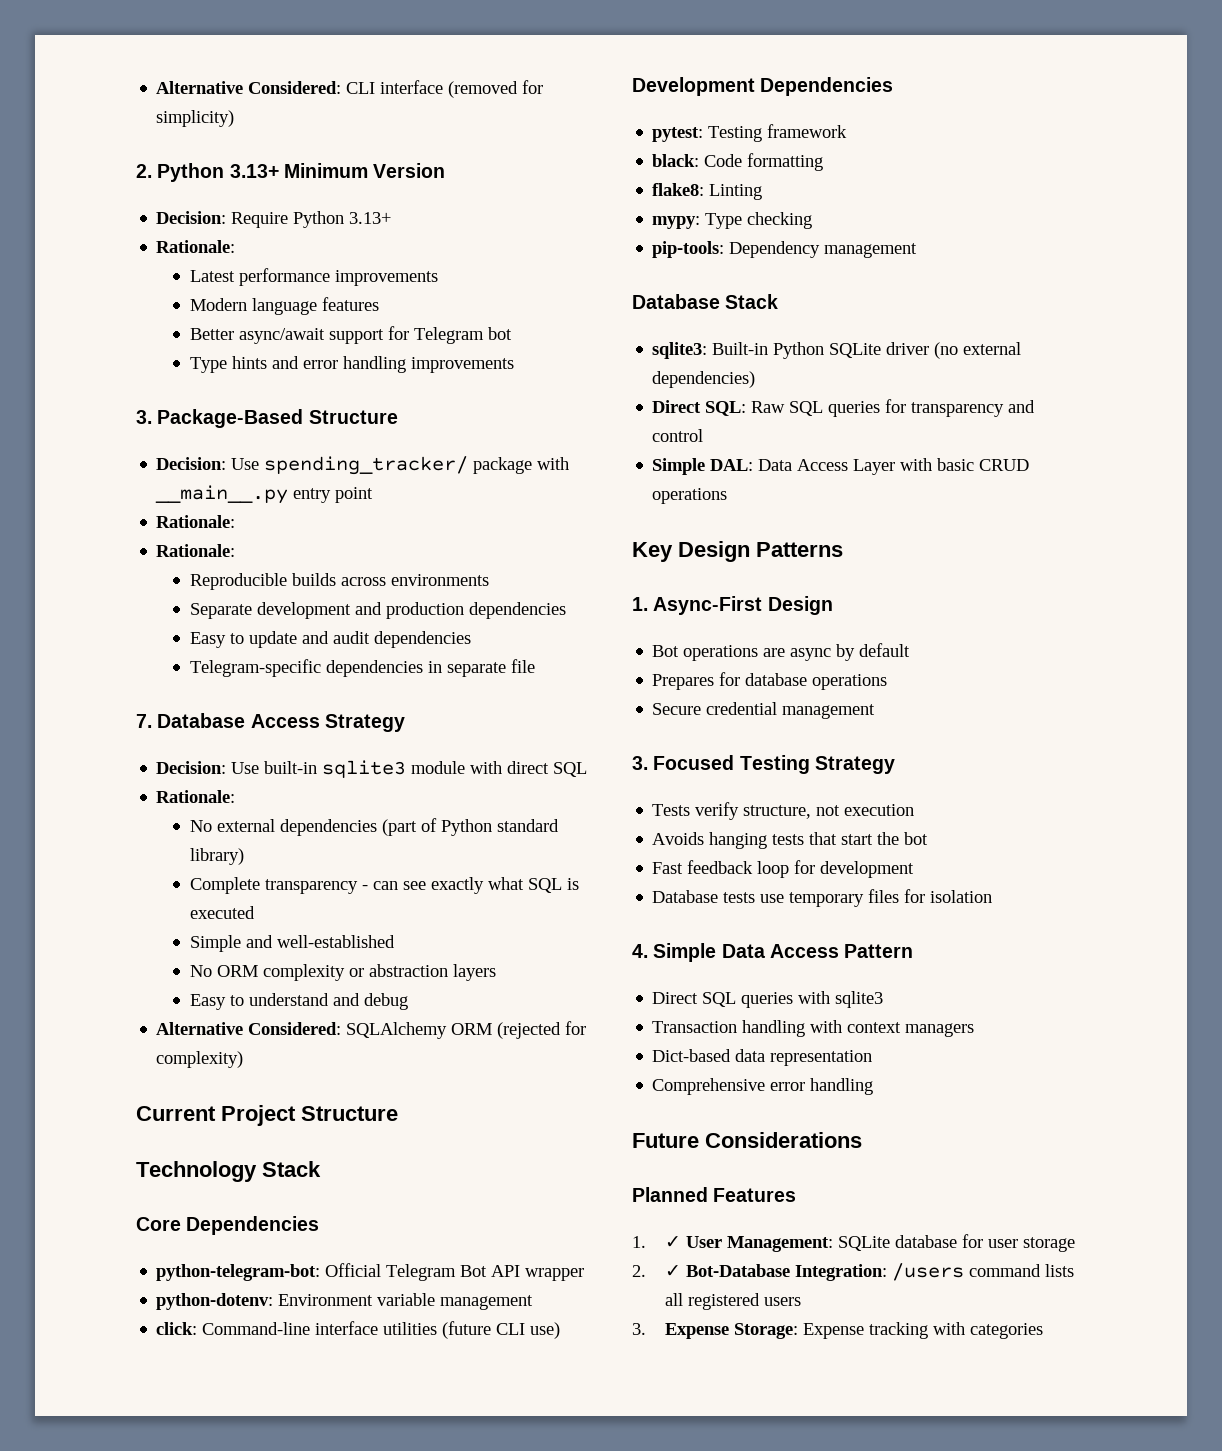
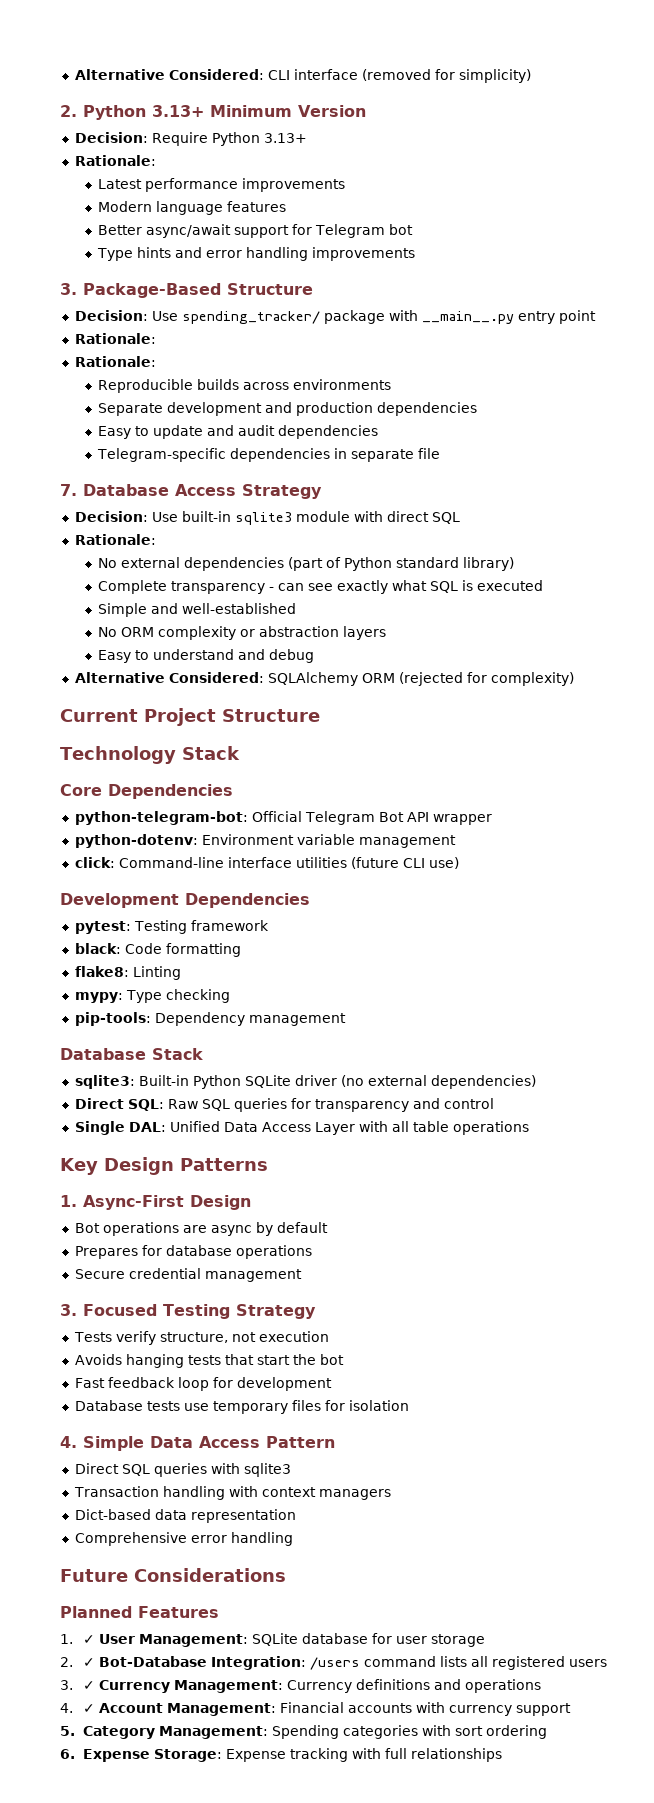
- Simple DAL: Data Access Layer with basic CRUD operations
+ Single DAL: Unified Data Access Layer with all table operations
- 3. Expense Storage: Expense tracking with categories
+ 3. ✓ Currency Management: Currency definitions and operations
+ 4. ✓ Account Management: Financial accounts with currency support
+ 5. Category Management: Spending categories with sort ordering
+ 6. Expense Storage: Expense tracking with full relationships

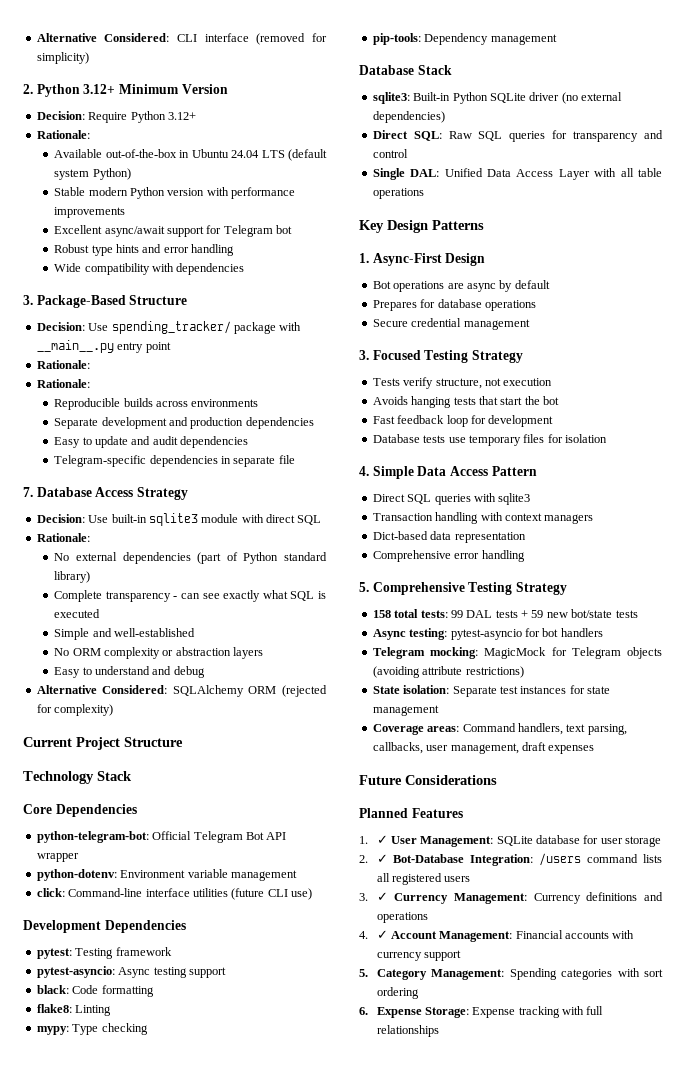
- 2. Python 3.13+ Minimum Version
+ 2. Python 3.12+ Minimum Version
- Decision: Require Python 3.13+
+ Decision: Require Python 3.12+
  Rationale:
- Latest performance improvements
- Modern language features
- Better async/await support for Telegram bot
+ Available out-of-the-box in Ubuntu 24.04 LTS (default system Python)
+ Stable modern Python version with performance improvements
+ Excellent async/await support for Telegram bot
- Type hints and error handling improvements
+ Robust type hints and error handling
+ Wide compatibility with dependencies
+ pytest-asyncio: Async testing support
+ 5. Comprehensive Testing Strategy
+ 158 total tests: 99 DAL tests + 59 new bot/state tests
+ Async testing: pytest-asyncio for bot handlers
+ Telegram mocking: MagicMock for Telegram objects (avoiding attribute restrictions)
+ State isolation: Separate test instances for state management
+ Coverage areas: Command handlers, text parsing, callbacks, user management, draft expenses

